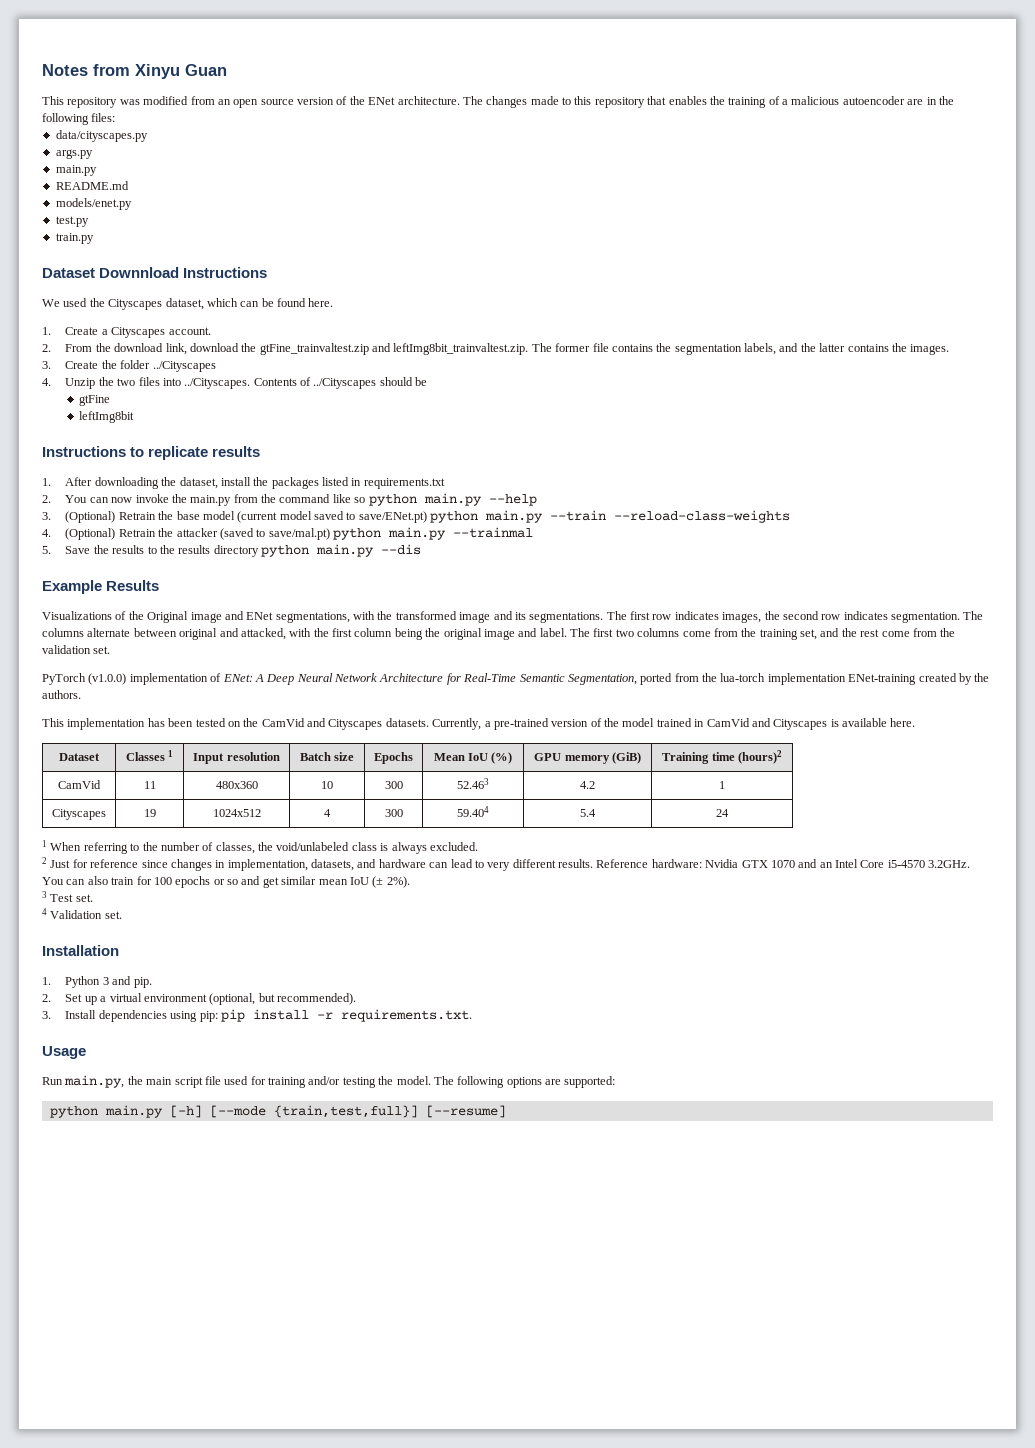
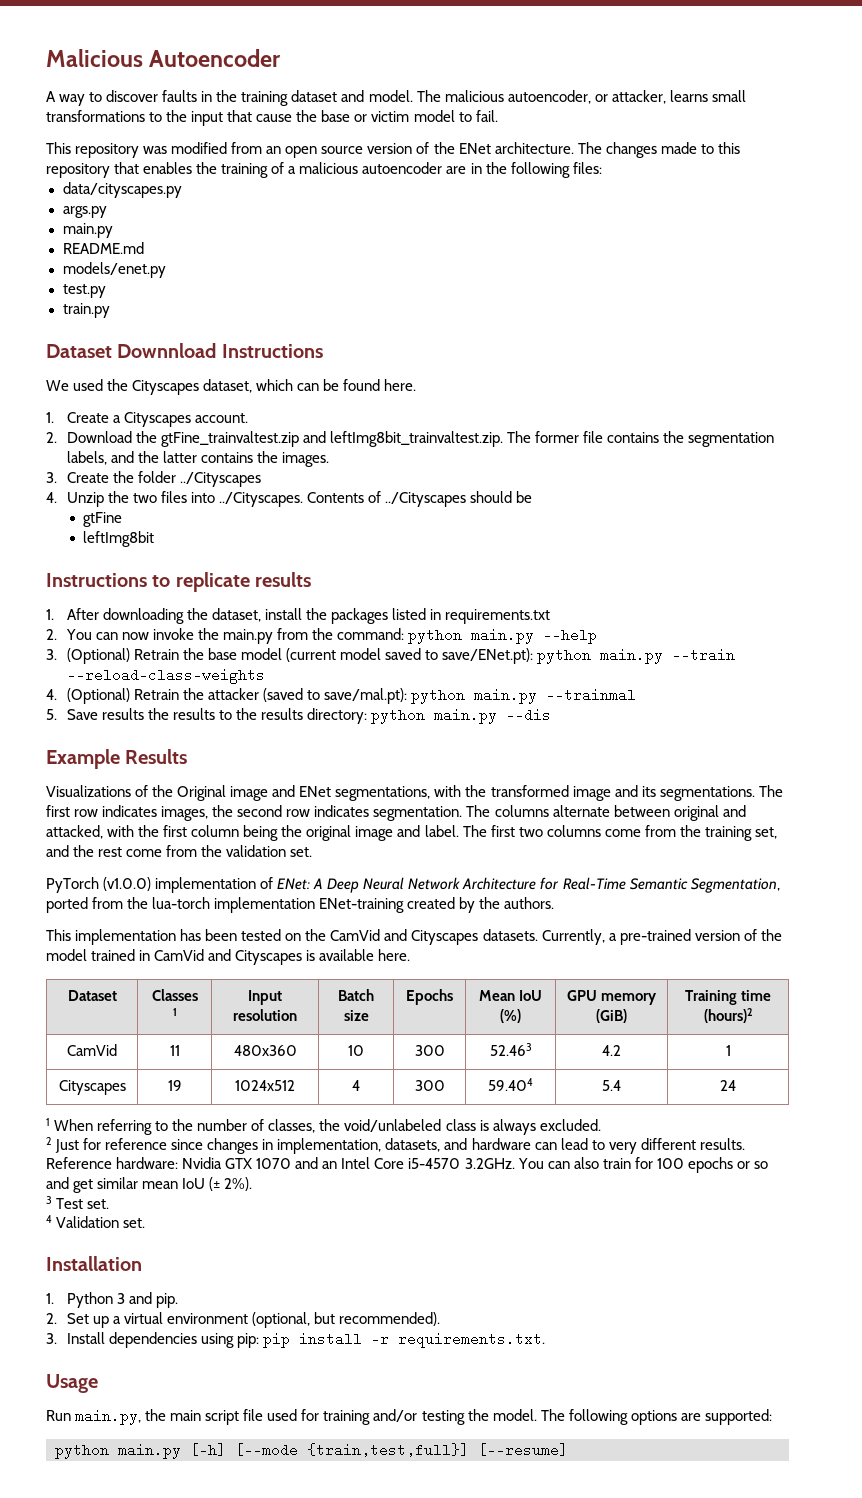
- Notes from Xinyu Guan
+ Malicious Autoencoder
+ A way to discover faults in the training dataset and model. The malicious autoencoder, or attacker, learns small transformations to the input that cause the base or victim model to fail.
- 2. From the download link, download the gtFine_trainvaltest.zip and leftImg8bit_trainvaltest.zip. The former file contains the segmentation labels, and the latter contains the images.
+ 2. Download the gtFine_trainvaltest.zip and leftImg8bit_trainvaltest.zip. The former file contains the segmentation labels, and the latter contains the images.
- 2. You can now invoke the main.py from the command like so python main.py --help
+ 2. You can now invoke the main.py from the command: python main.py --help
- 3. (Optional) Retrain the base model (current model saved to save/ENet.pt) python main.py --train --reload-class-weights
+ 3. (Optional) Retrain the base model (current model saved to save/ENet.pt): python main.py --train --reload-class-weights
- 4. (Optional) Retrain the attacker (saved to save/mal.pt) python main.py --trainmal
+ 4. (Optional) Retrain the attacker (saved to save/mal.pt): python main.py --trainmal
- 5. Save the results to the results directory python main.py --dis
+ 5. Save results the results to the results directory: python main.py --dis

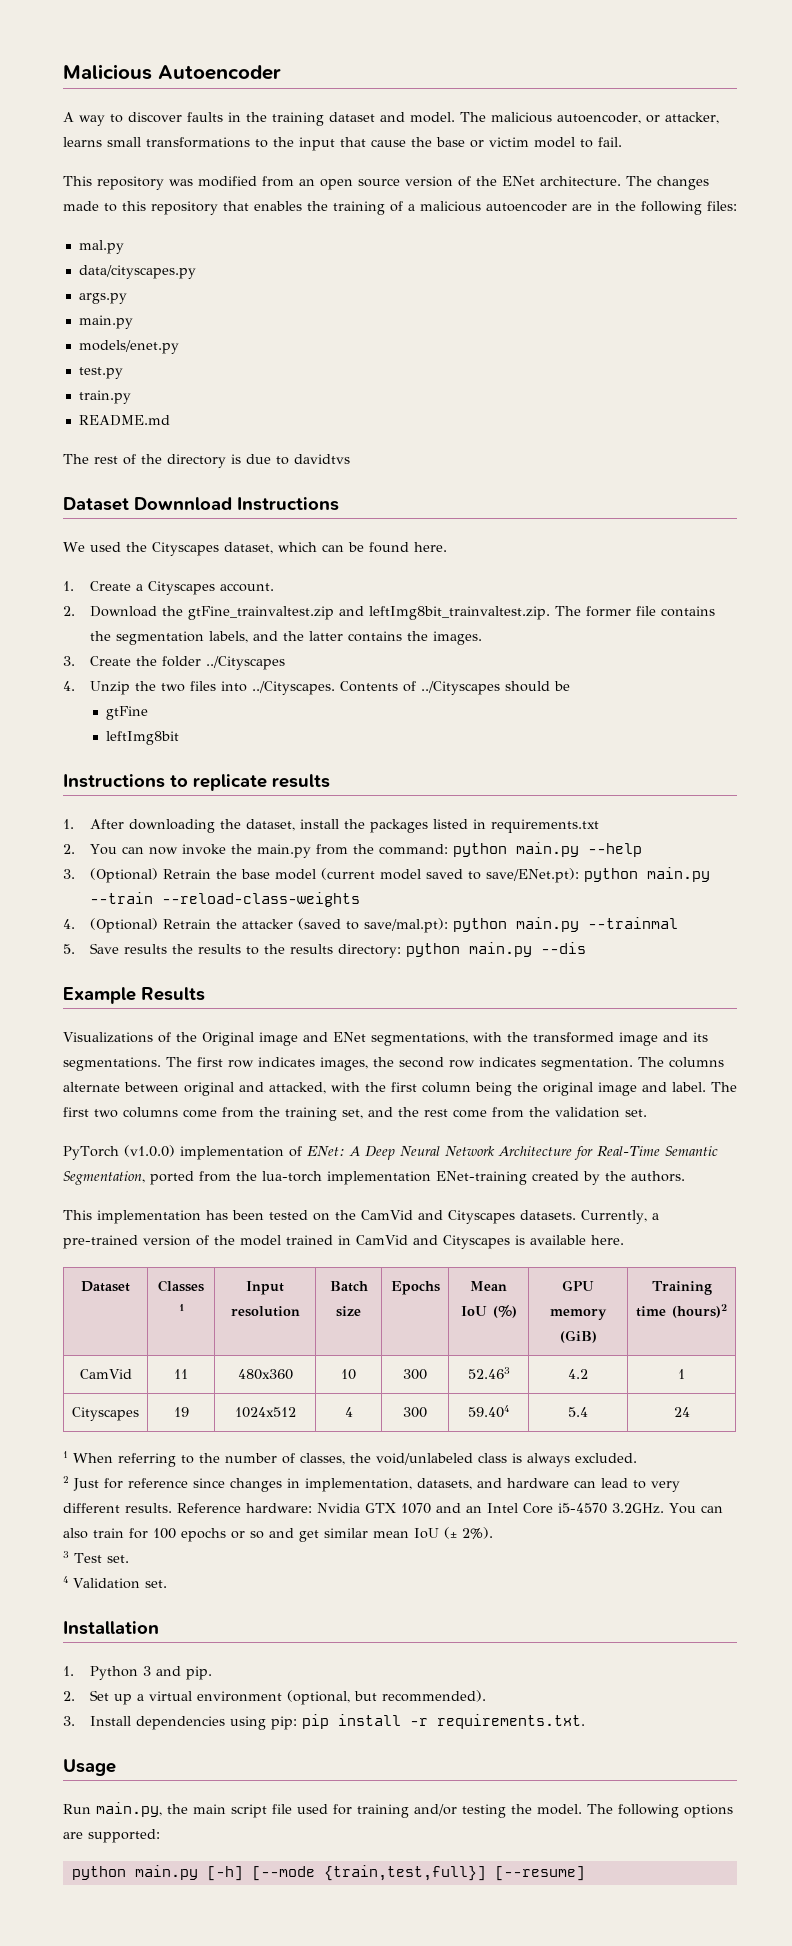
+ mal.py
- README.md
+ README.md
+ The rest of the directory is due to davidtvs

